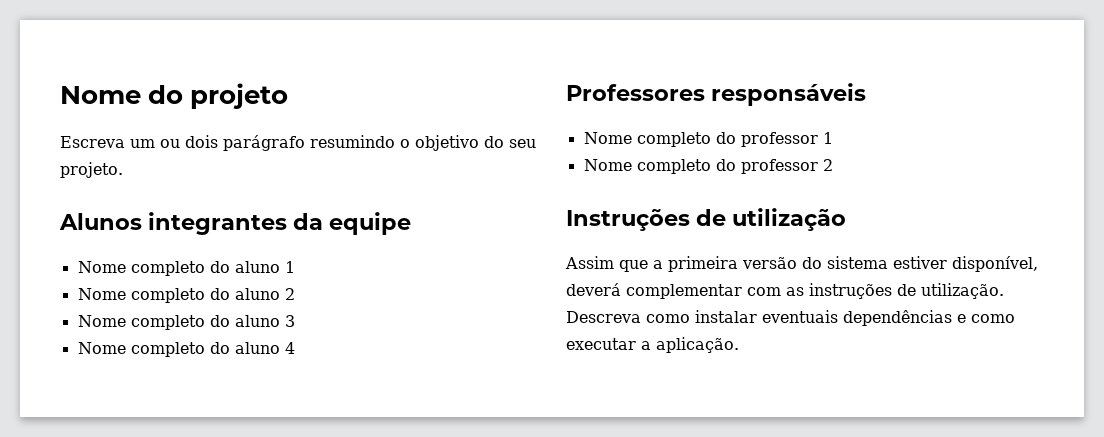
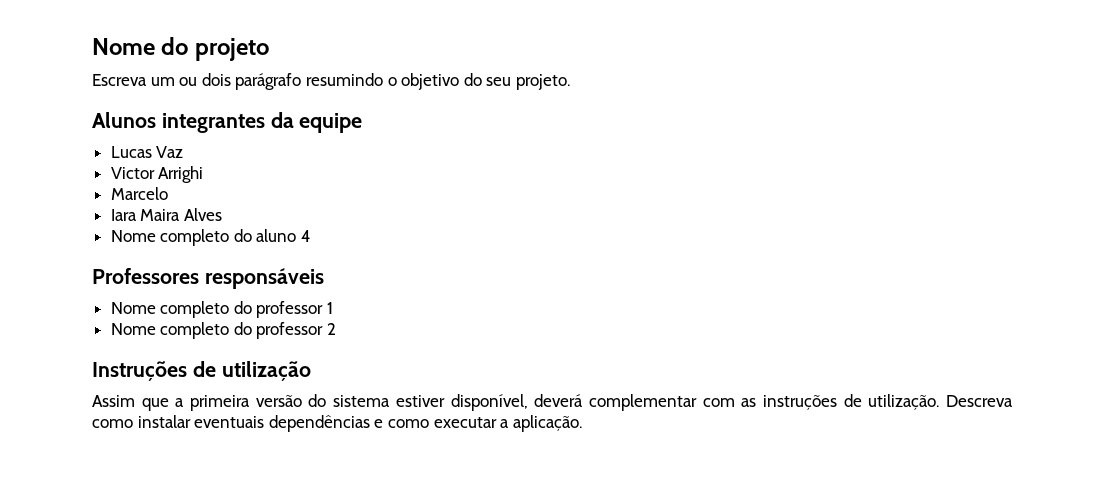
- Nome completo do aluno 1
- Nome completo do aluno 2
- Nome completo do aluno 3
+ Lucas Vaz
+ Victor Arrighi
+ Marcelo
+ Iara Maira Alves

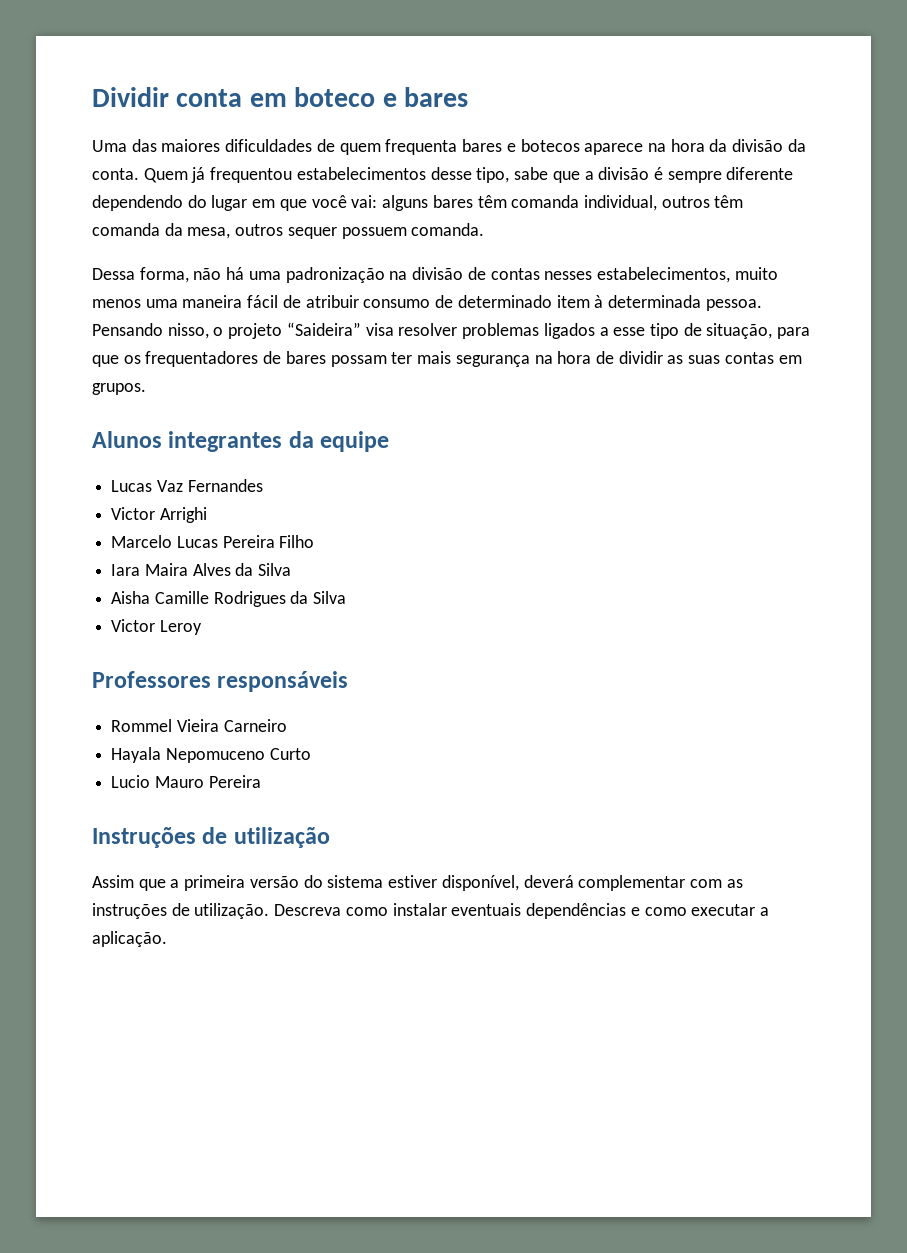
- Nome do projeto
- Escreva um ou dois parágrafo resumindo o objetivo do seu projeto.
+ Dividir conta em boteco e bares
+ Uma das maiores dificuldades de quem frequenta bares e botecos aparece na hora da divisão da conta. Quem já frequentou estabelecimentos desse tipo, sabe que a divisão é sempre diferente dependendo do lugar em que você vai: alguns bares têm comanda individual, outros têm comanda da mesa, outros sequer possuem comanda.
+ Dessa forma, não há uma padronização na divisão de contas nesses estabelecimentos, muito menos uma maneira fácil de atribuir consumo de determinado item à determinada pessoa. Pensando nisso, o projeto “Saideira” visa resolver problemas ligados a esse tipo de situação, para que os frequentadores de bares possam ter mais segurança na hora de dividir as suas contas em grupos.
- Lucas Vaz
+ Lucas Vaz Fernandes
- Marcelo
+ Marcelo Lucas Pereira Filho
- Iara Maira Alves
- Nome completo do aluno 4
+ Iara Maira Alves da Silva
+ Aisha Camille Rodrigues da Silva
+ Victor Leroy
  Professores responsáveis
- Nome completo do professor 1
- Nome completo do professor 2
+ Rommel Vieira Carneiro
+ Hayala Nepomuceno Curto
+ Lucio Mauro Pereira

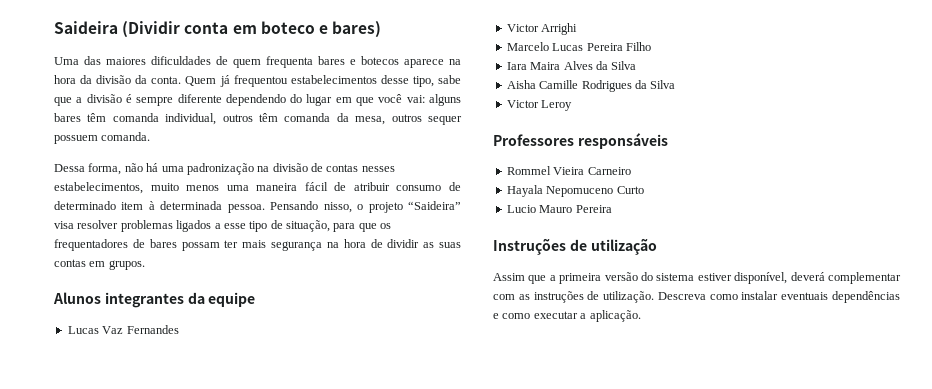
- Dividir conta em boteco e bares
+ Saideira (Dividir conta em boteco e bares)

